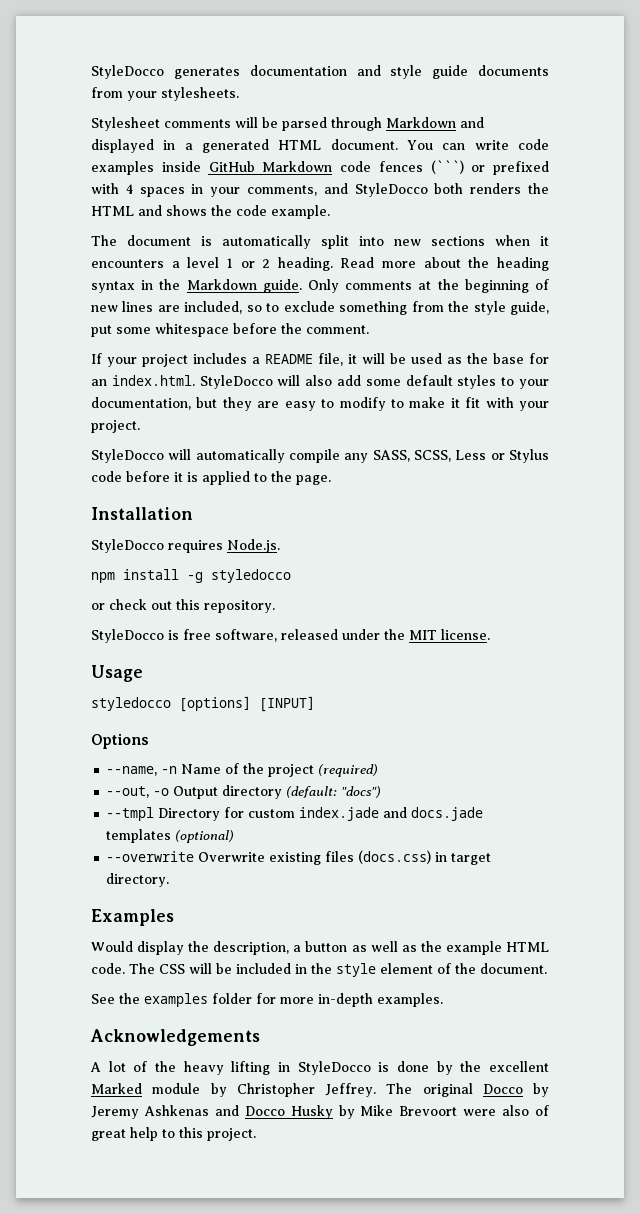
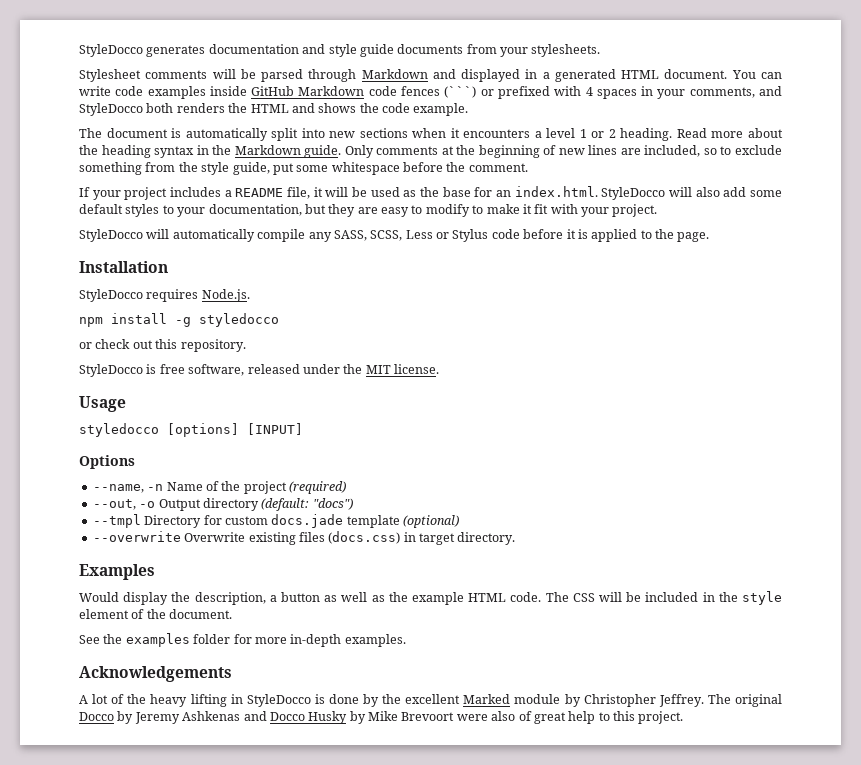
- --tmpl Directory for custom index.jade and docs.jade templates (optional)
+ --tmpl Directory for custom docs.jade template (optional)

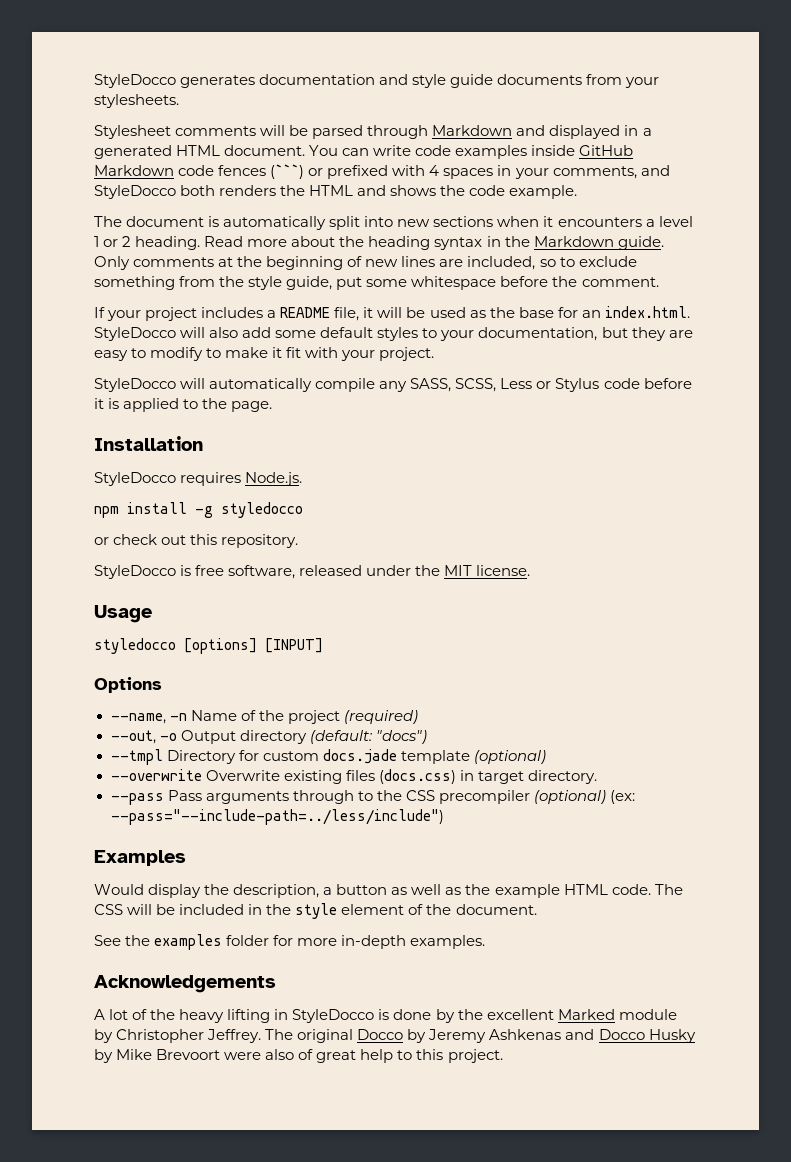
+ --pass Pass arguments through to the CSS precompiler (optional) (ex: --pass="--include-path=../less/include")

